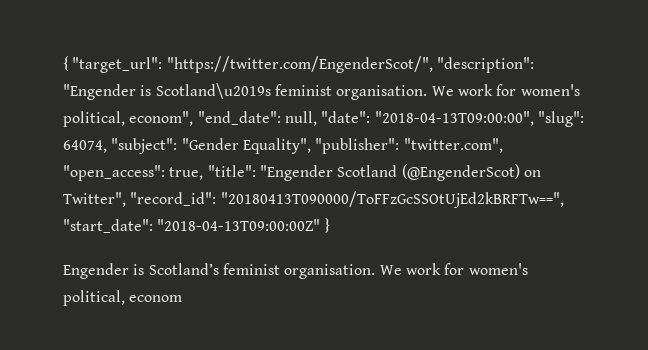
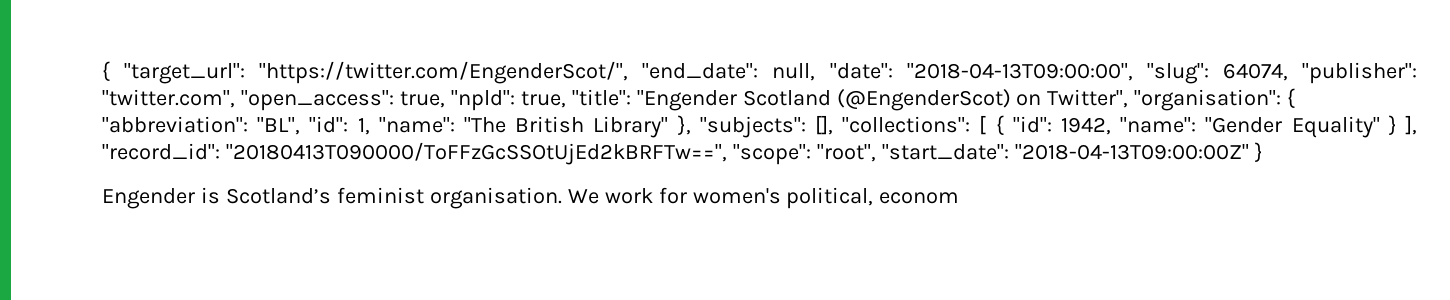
- { "target_url": "https://twitter.com/EngenderScot/", "description": "Engender is Scotland\u2019s feminist organisation. We work for women's political, econom", "end_date": null, "date": "2018-04-13T09:00:00", "slug": 64074, "subject": "Gender Equality", "publisher": "twitter.com", "open_access": true, "title": "Engender Scotland (@EngenderScot) on Twitter", "record_id": "20180413T090000/ToFFzGcSSOtUjEd2kBRFTw==", "start_date": "2018-04-13T09:00:00Z" }
+ { "target_url": "https://twitter.com/EngenderScot/", "end_date": null, "date": "2018-04-13T09:00:00", "slug": 64074, "publisher": "twitter.com", "open_access": true, "npld": true, "title": "Engender Scotland (@EngenderScot) on Twitter", "organisation": { "abbreviation": "BL", "id": 1, "name": "The British Library" }, "subjects": [], "collections": [ { "id": 1942, "name": "Gender Equality" } ], "record_id": "20180413T090000/ToFFzGcSSOtUjEd2kBRFTw==", "scope": "root", "start_date": "2018-04-13T09:00:00Z" }

